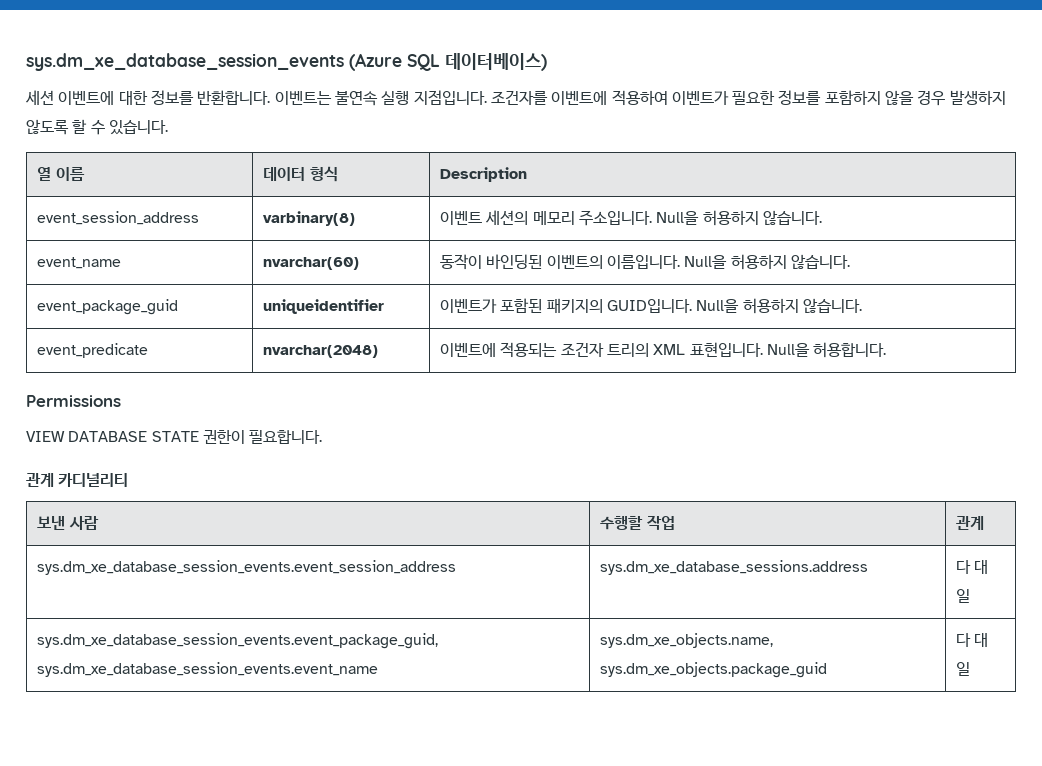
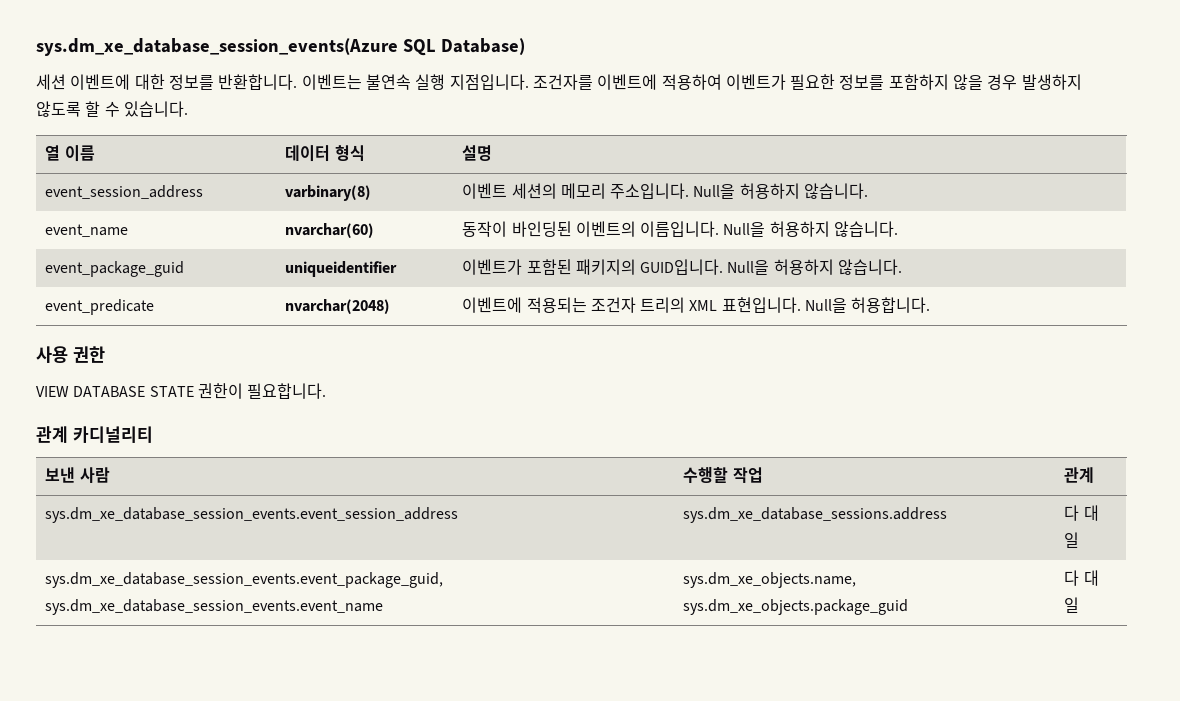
- sys.dm_xe_database_session_events (Azure SQL 데이터베이스)
+ sys.dm_xe_database_session_events(Azure SQL Database)
- 열 이름 | 데이터 형식 | Description
+ 열 이름 | 데이터 형식 | 설명
- Permissions
+ 사용 권한

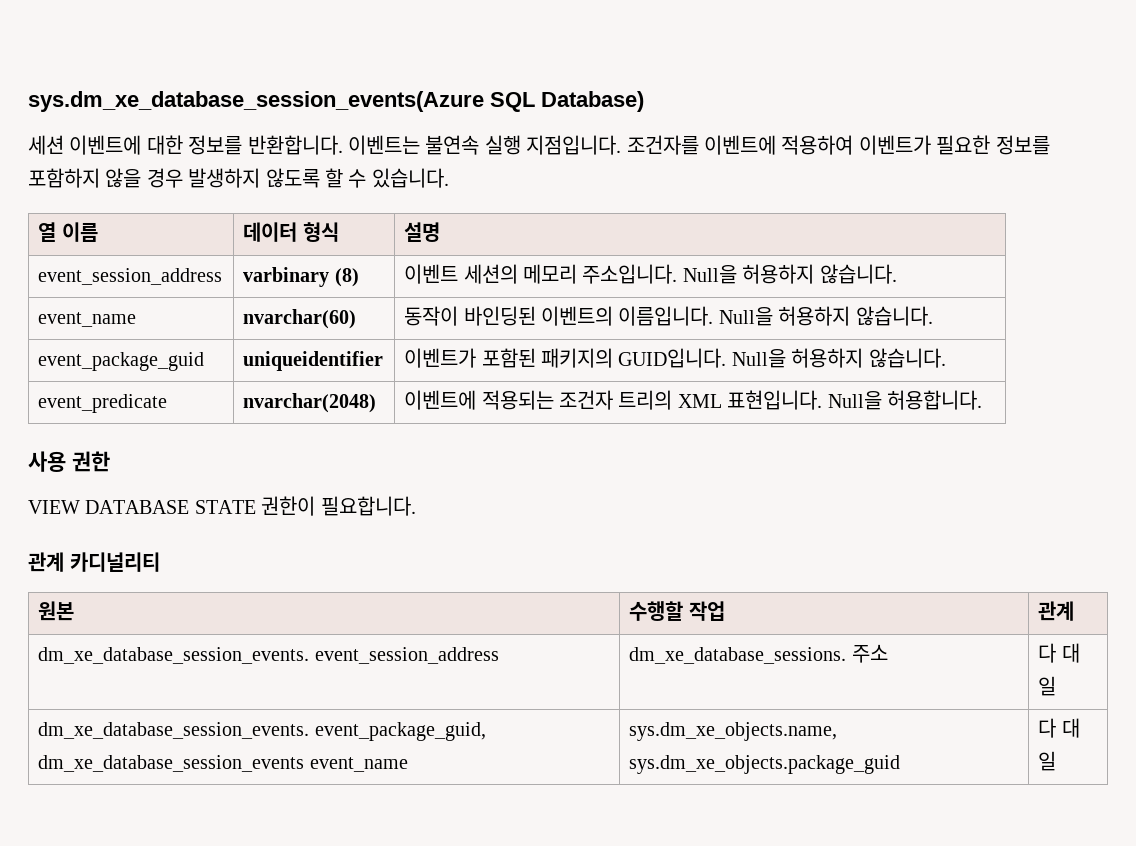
- event_session_address | varbinary(8) | 이벤트 세션의 메모리 주소입니다. Null을 허용하지 않습니다.
+ event_session_address | varbinary (8) | 이벤트 세션의 메모리 주소입니다. Null을 허용하지 않습니다.
- 보낸 사람 | 수행할 작업 | 관계
+ 원본 | 수행할 작업 | 관계
- sys.dm_xe_database_session_events.event_session_address | sys.dm_xe_database_sessions.address | 다 대 일
+ dm_xe_database_session_events. event_session_address | dm_xe_database_sessions. 주소 | 다 대 일
- sys.dm_xe_database_session_events.event_package_guid, sys.dm_xe_database_session_events.event_name | sys.dm_xe_objects.name, sys.dm_xe_objects.package_guid | 다 대 일
+ dm_xe_database_session_events. event_package_guid, dm_xe_database_session_events event_name | sys.dm_xe_objects.name, sys.dm_xe_objects.package_guid | 다 대 일

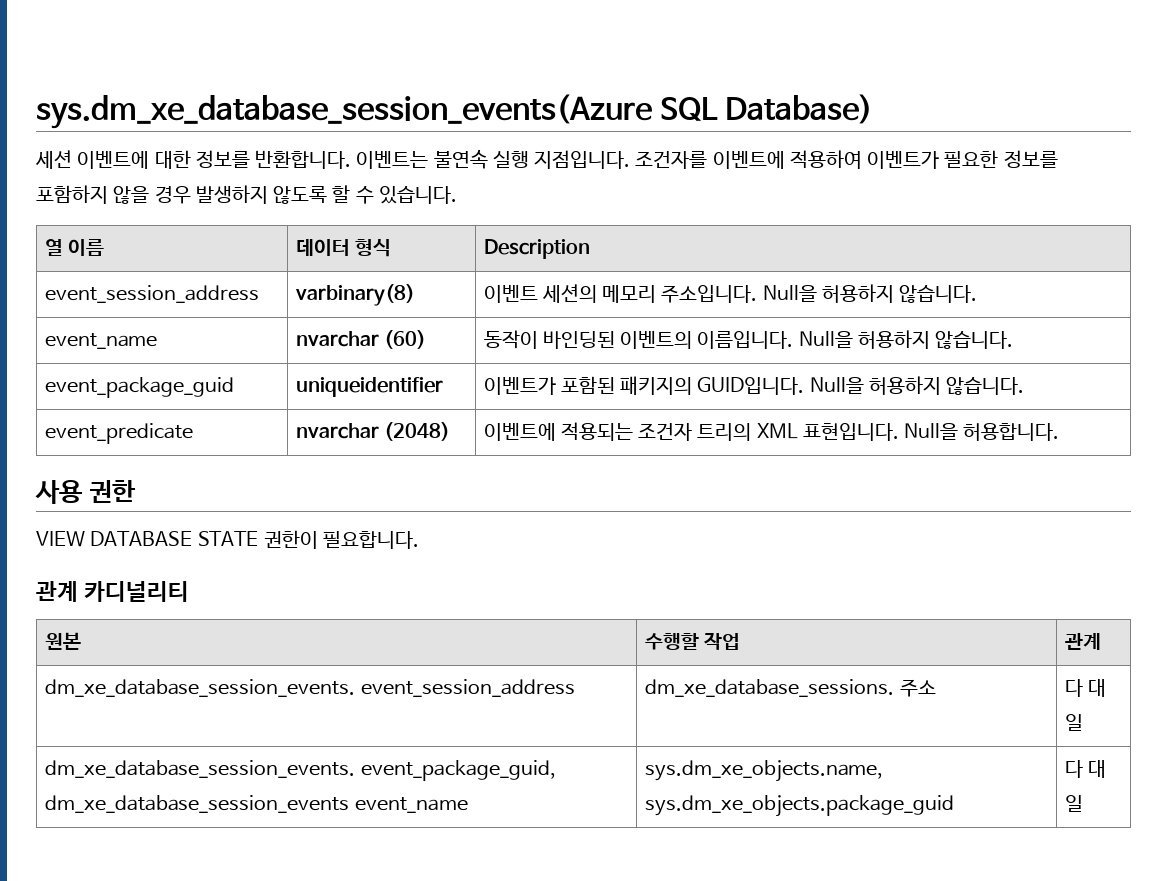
- 열 이름 | 데이터 형식 | 설명
- event_session_address | varbinary (8) | 이벤트 세션의 메모리 주소입니다. Null을 허용하지 않습니다.
+ 열 이름 | 데이터 형식 | Description
+ event_session_address | varbinary(8) | 이벤트 세션의 메모리 주소입니다. Null을 허용하지 않습니다.
- event_name | nvarchar(60) | 동작이 바인딩된 이벤트의 이름입니다. Null을 허용하지 않습니다.
+ event_name | nvarchar (60) | 동작이 바인딩된 이벤트의 이름입니다. Null을 허용하지 않습니다.
- event_predicate | nvarchar(2048) | 이벤트에 적용되는 조건자 트리의 XML 표현입니다. Null을 허용합니다.
+ event_predicate | nvarchar (2048) | 이벤트에 적용되는 조건자 트리의 XML 표현입니다. Null을 허용합니다.

